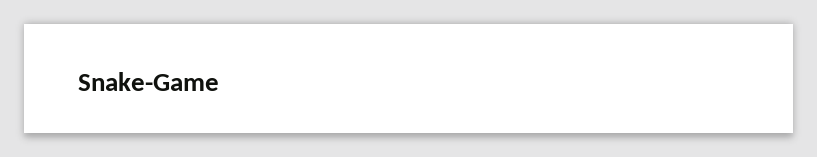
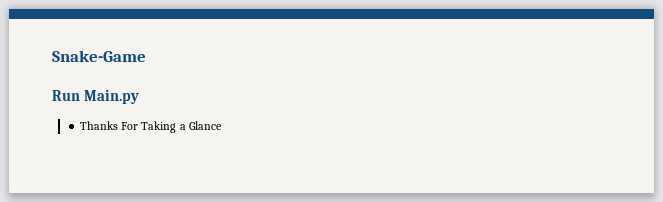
+ Run Main.py
+ Thanks For Taking a Glance

